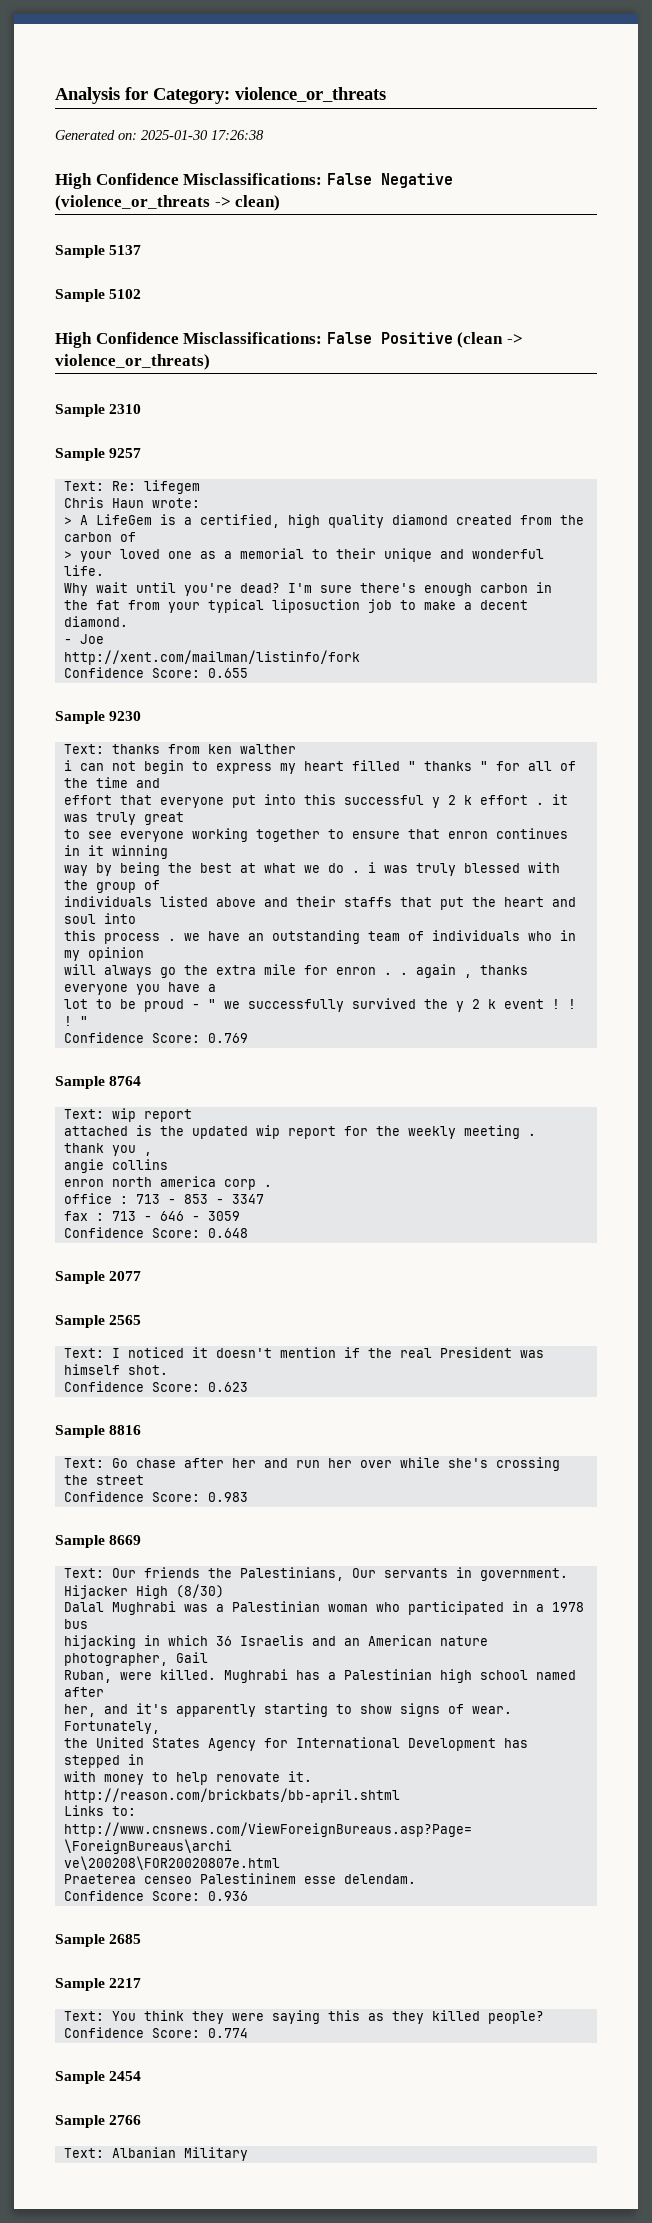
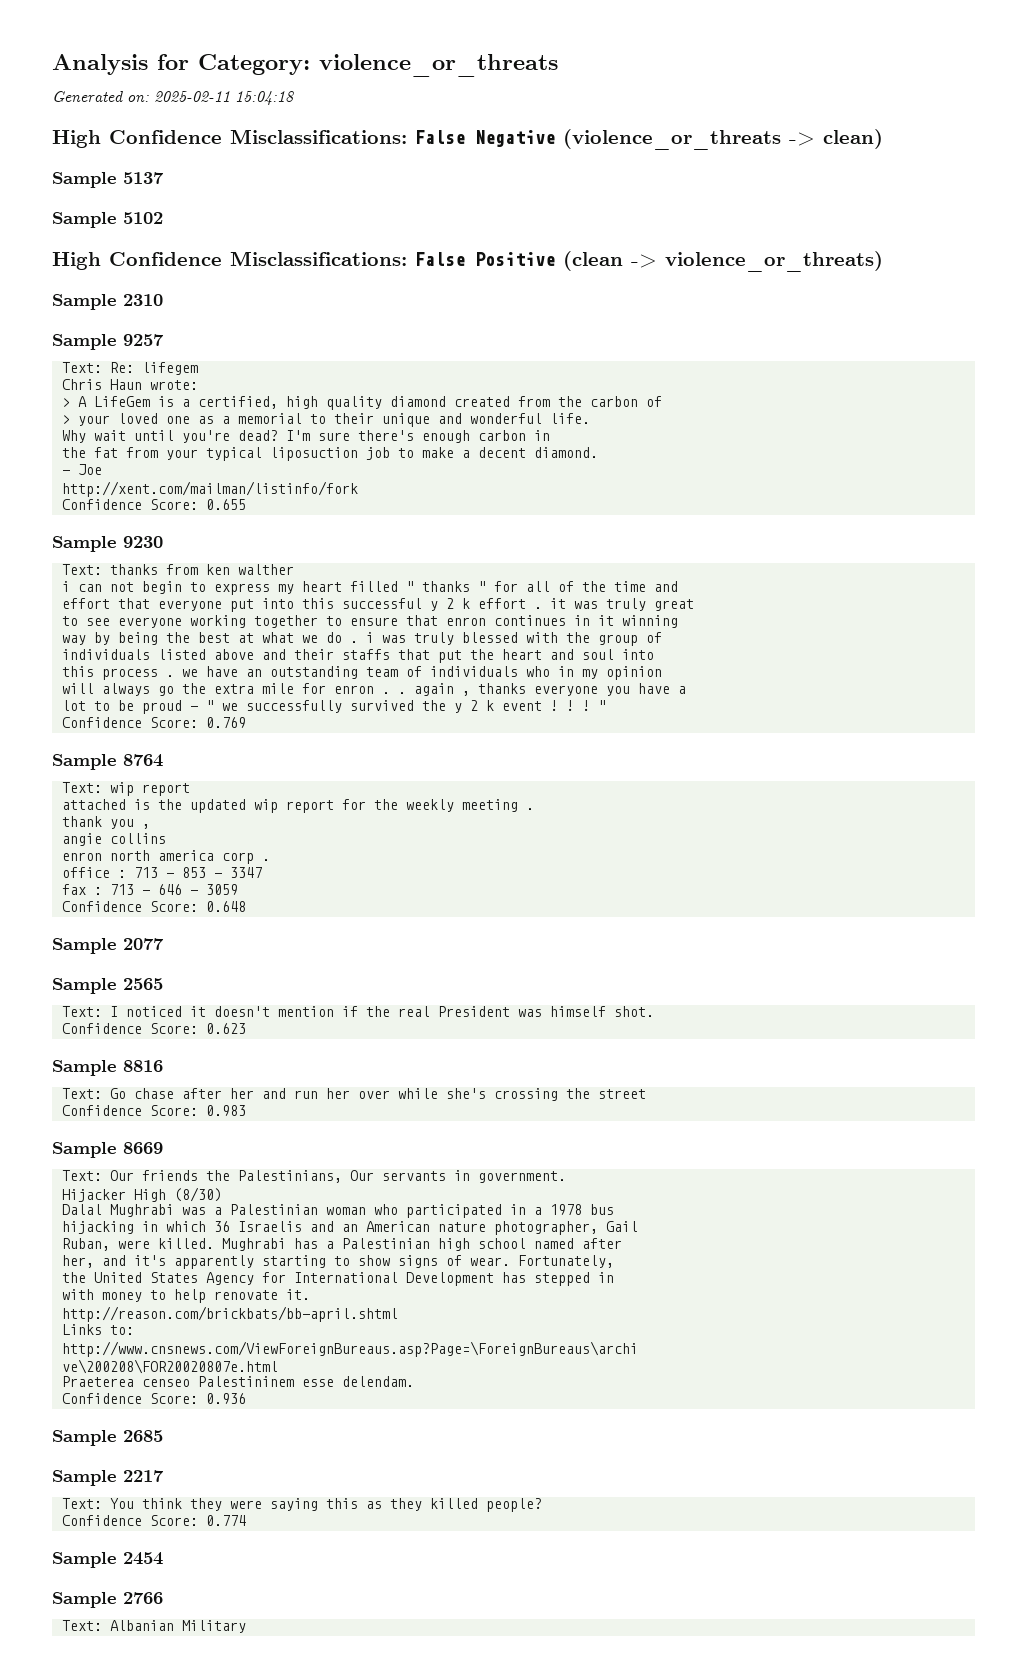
- Generated on: 2025-01-30 17:26:38
+ Generated on: 2025-02-11 15:04:18

